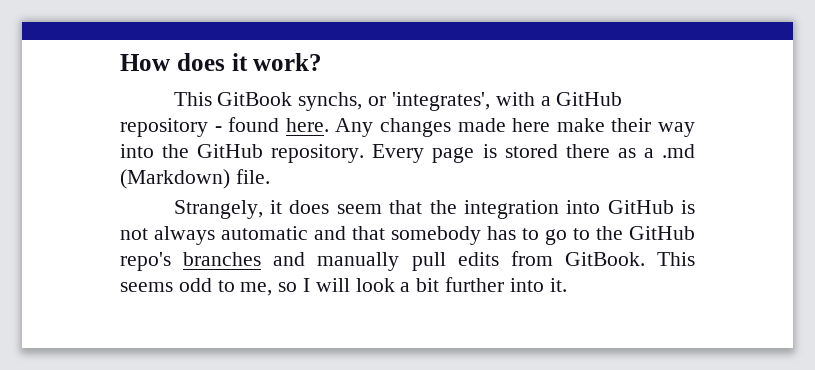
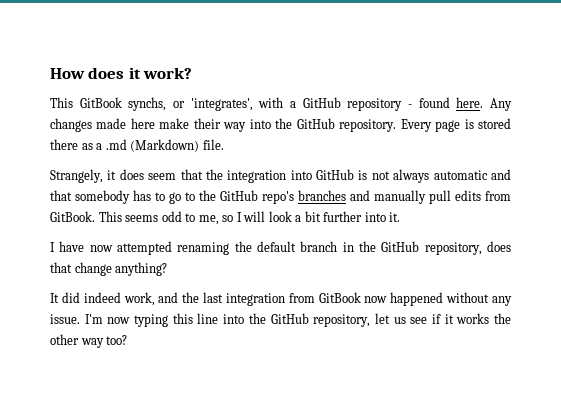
+ I have now attempted renaming the default branch in the GitHub repository, does that change anything?
+ It did indeed work, and the last integration from GitBook now happened without any issue. I'm now typing this line into the GitHub repository, let us see if it works the other way too?

